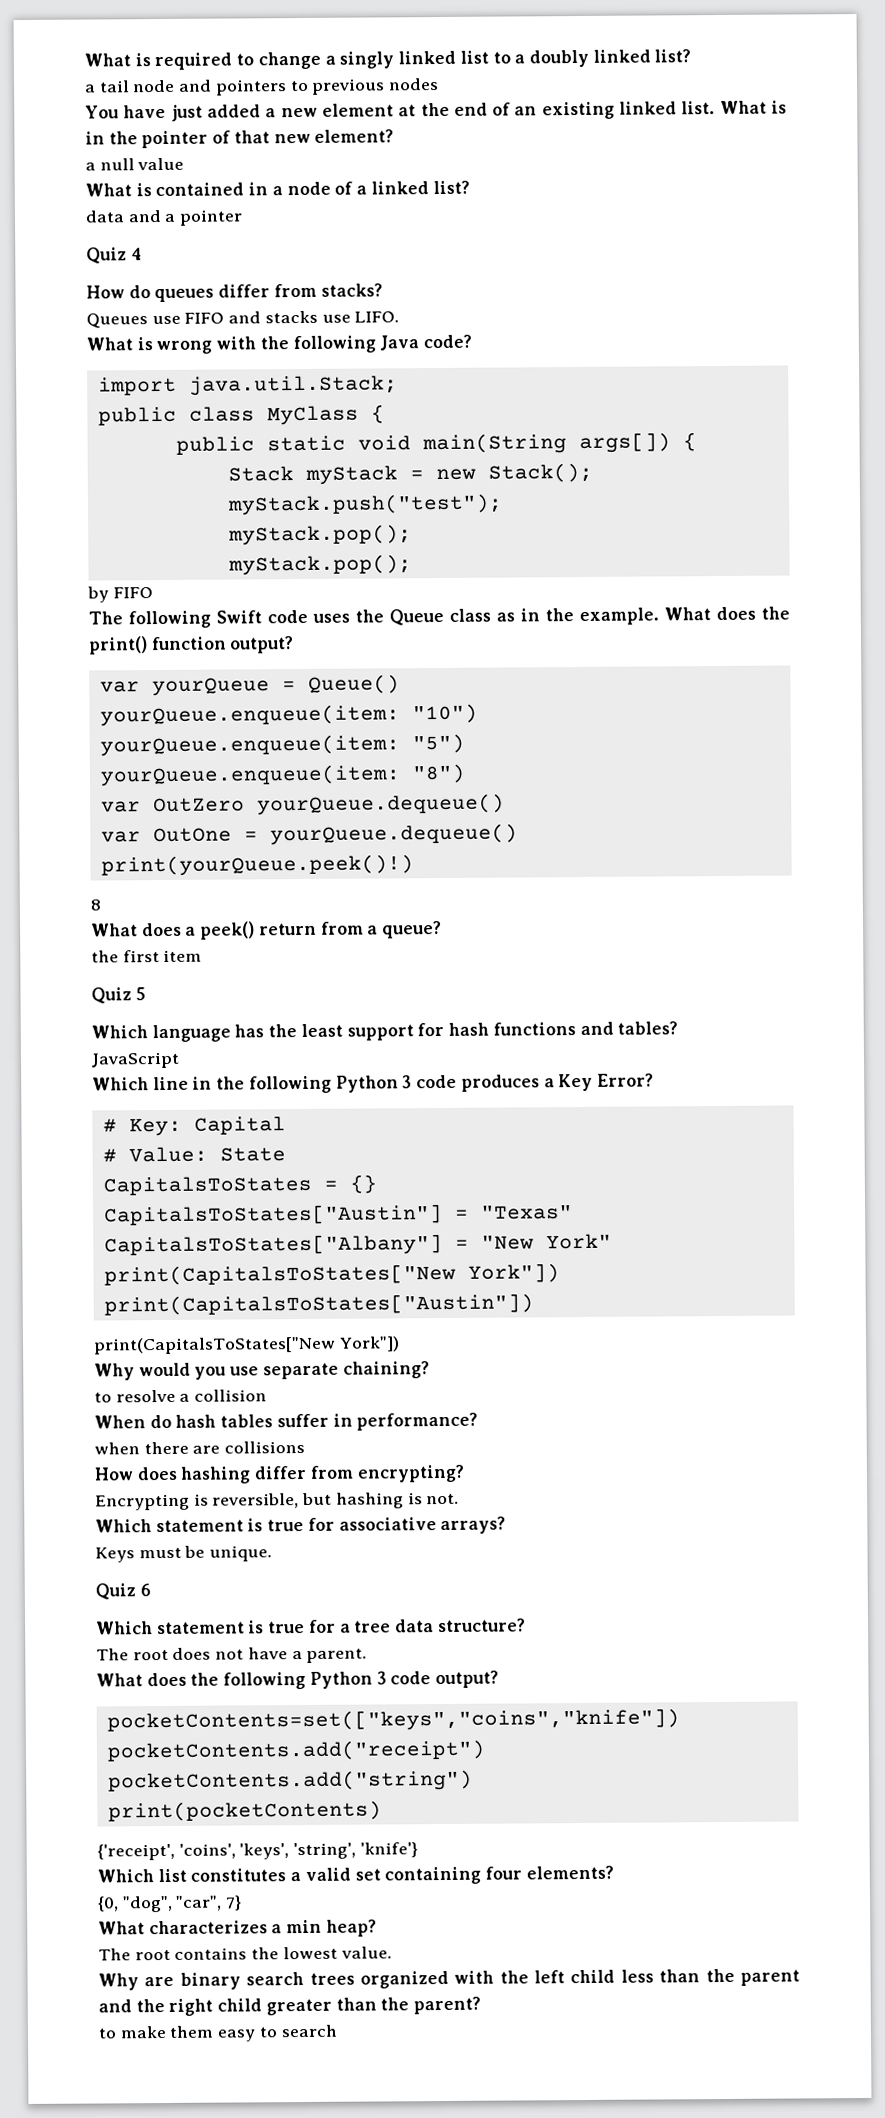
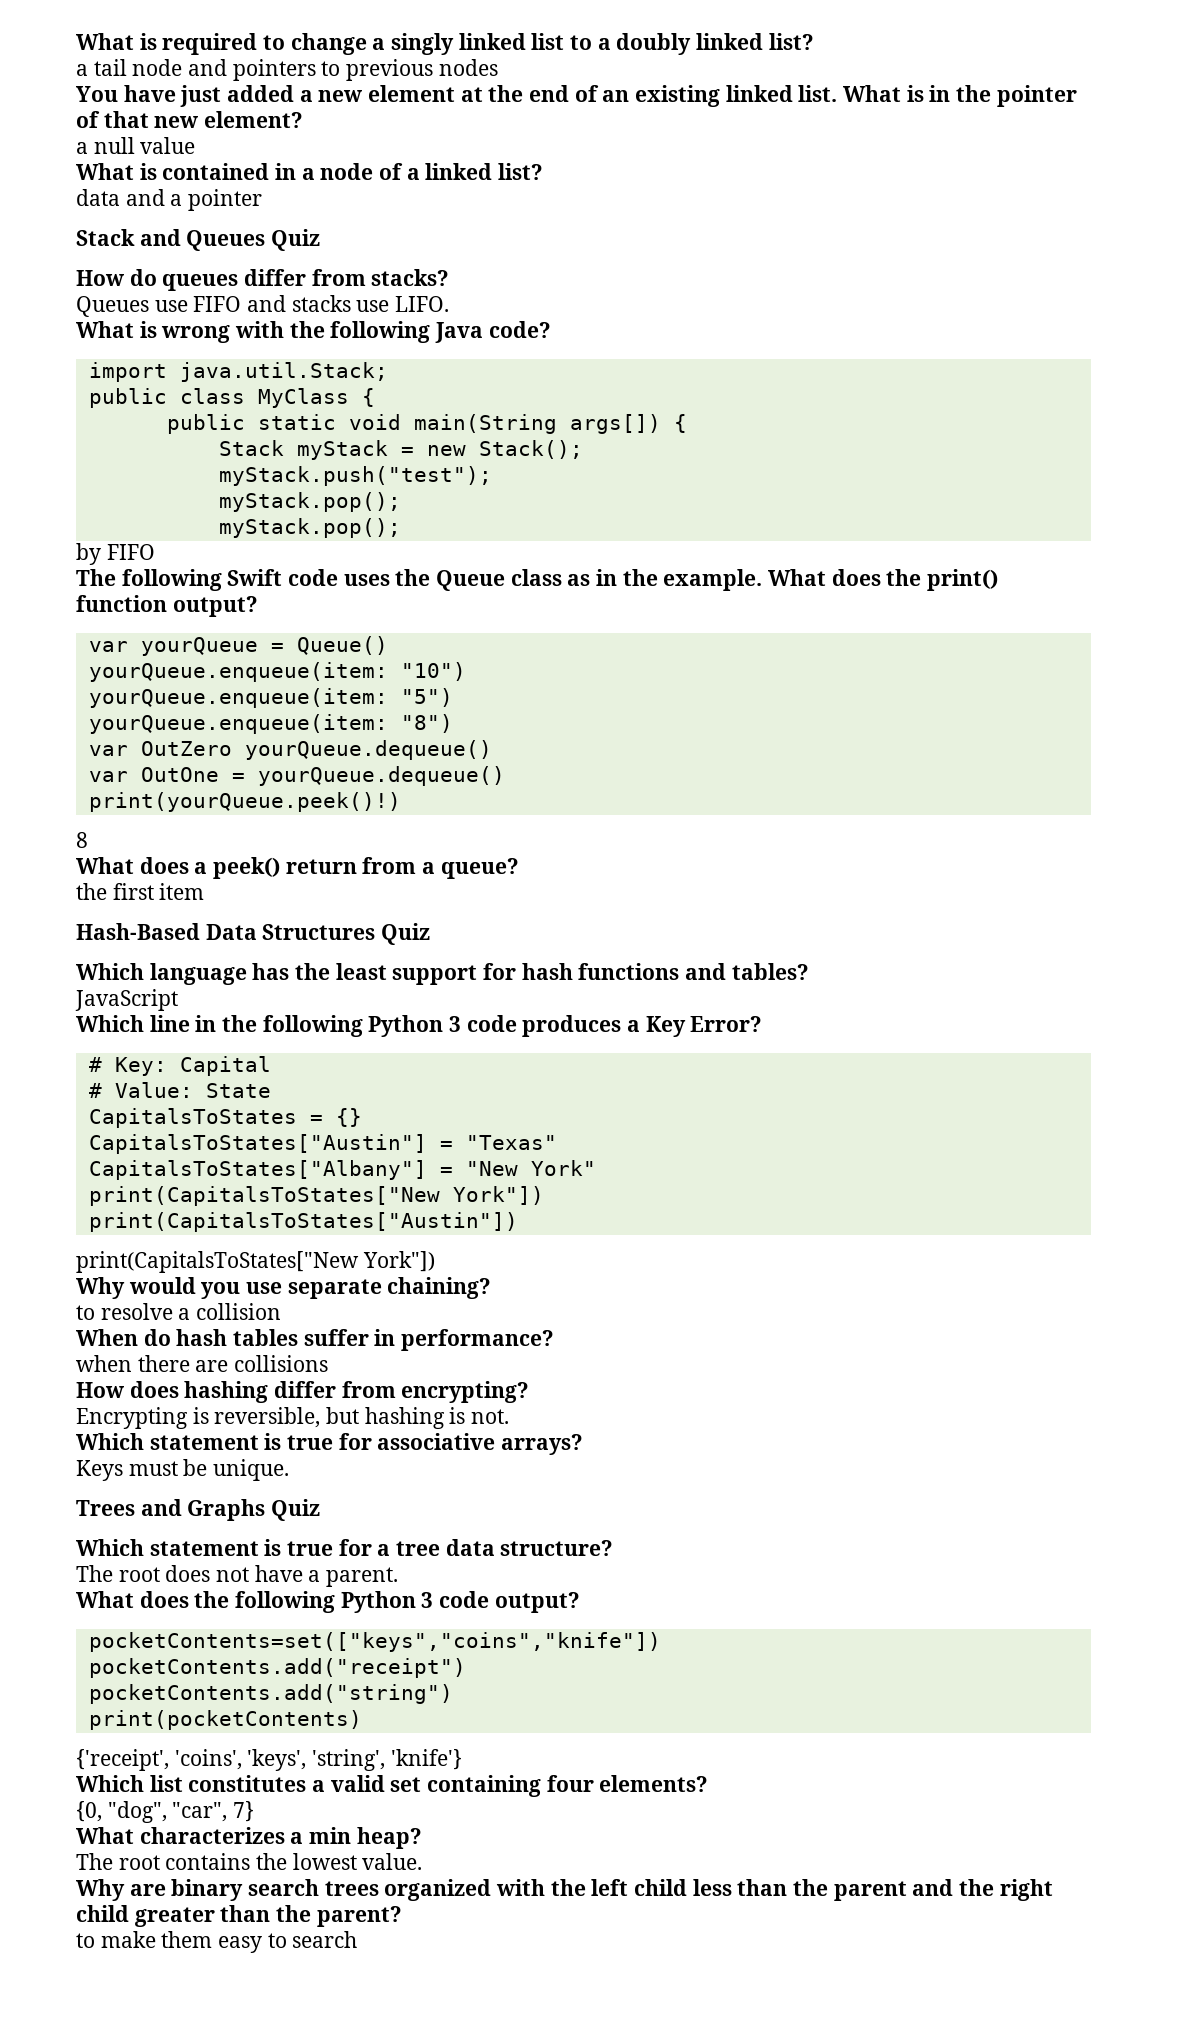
- Quiz 4
+ Stack and Queues Quiz
- Quiz 5
+ Hash-Based Data Structures Quiz
- Quiz 6
+ Trees and Graphs Quiz

